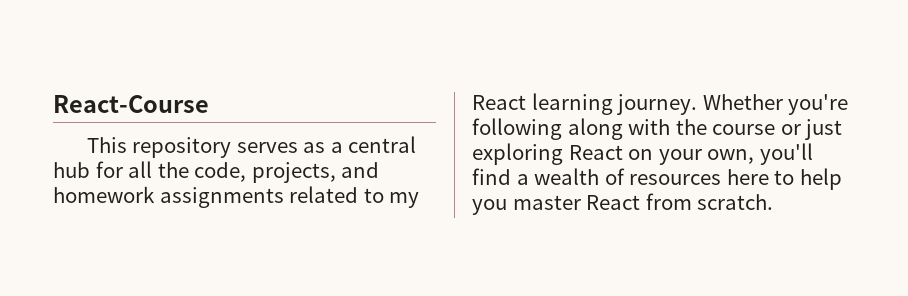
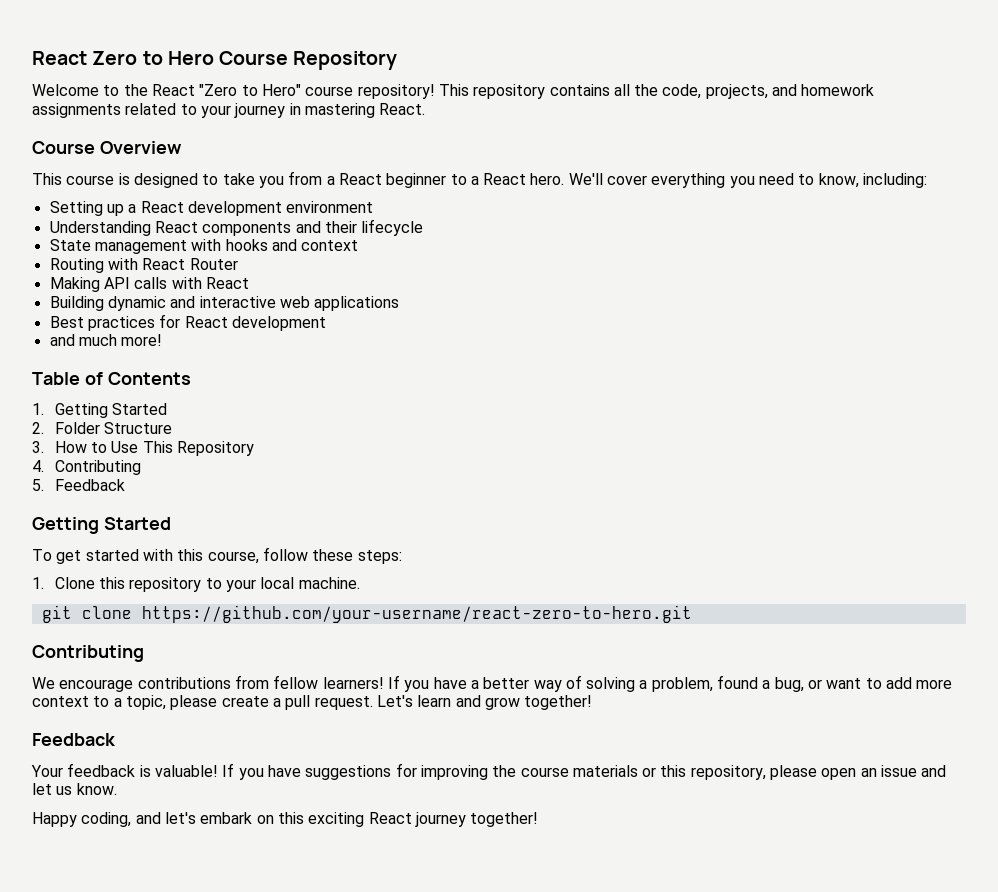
- React-Course
- This repository serves as a central hub for all the code, projects, and homework assignments related to my React learning journey. Whether you're following along with the course or just exploring React on your own, you'll find a wealth of resources here to help you master React from scratch.
+ React Zero to Hero Course Repository
+ Welcome to the React "Zero to Hero" course repository! This repository contains all the code, projects, and homework assignments related to your journey in mastering React.
+ Course Overview
+ This course is designed to take you from a React beginner to a React hero. We'll cover everything you need to know, including:
+ Setting up a React development environment
+ Understanding React components and their lifecycle
+ State management with hooks and context
+ Routing with React Router
+ Making API calls with React
+ Building dynamic and interactive web applications
+ Best practices for React development
+ and much more!
+ Table of Contents
+ 1. Getting Started
+ 2. Folder Structure
+ 3. How to Use This Repository
+ 4. Contributing
+ 5. Feedback
+ Getting Started
+ To get started with this course, follow these steps:
+ 1. Clone this repository to your local machine.
+ git clone https://github.com/your-username/react-zero-to-hero.git
+ Contributing
+ We encourage contributions from fellow learners! If you have a better way of solving a problem, found a bug, or want to add more context to a topic, please create a pull request. Let's learn and grow together!
+ Feedback
+ Your feedback is valuable! If you have suggestions for improving the course materials or this repository, please open an issue and let us know.
+ Happy coding, and let's embark on this exciting React journey together!

